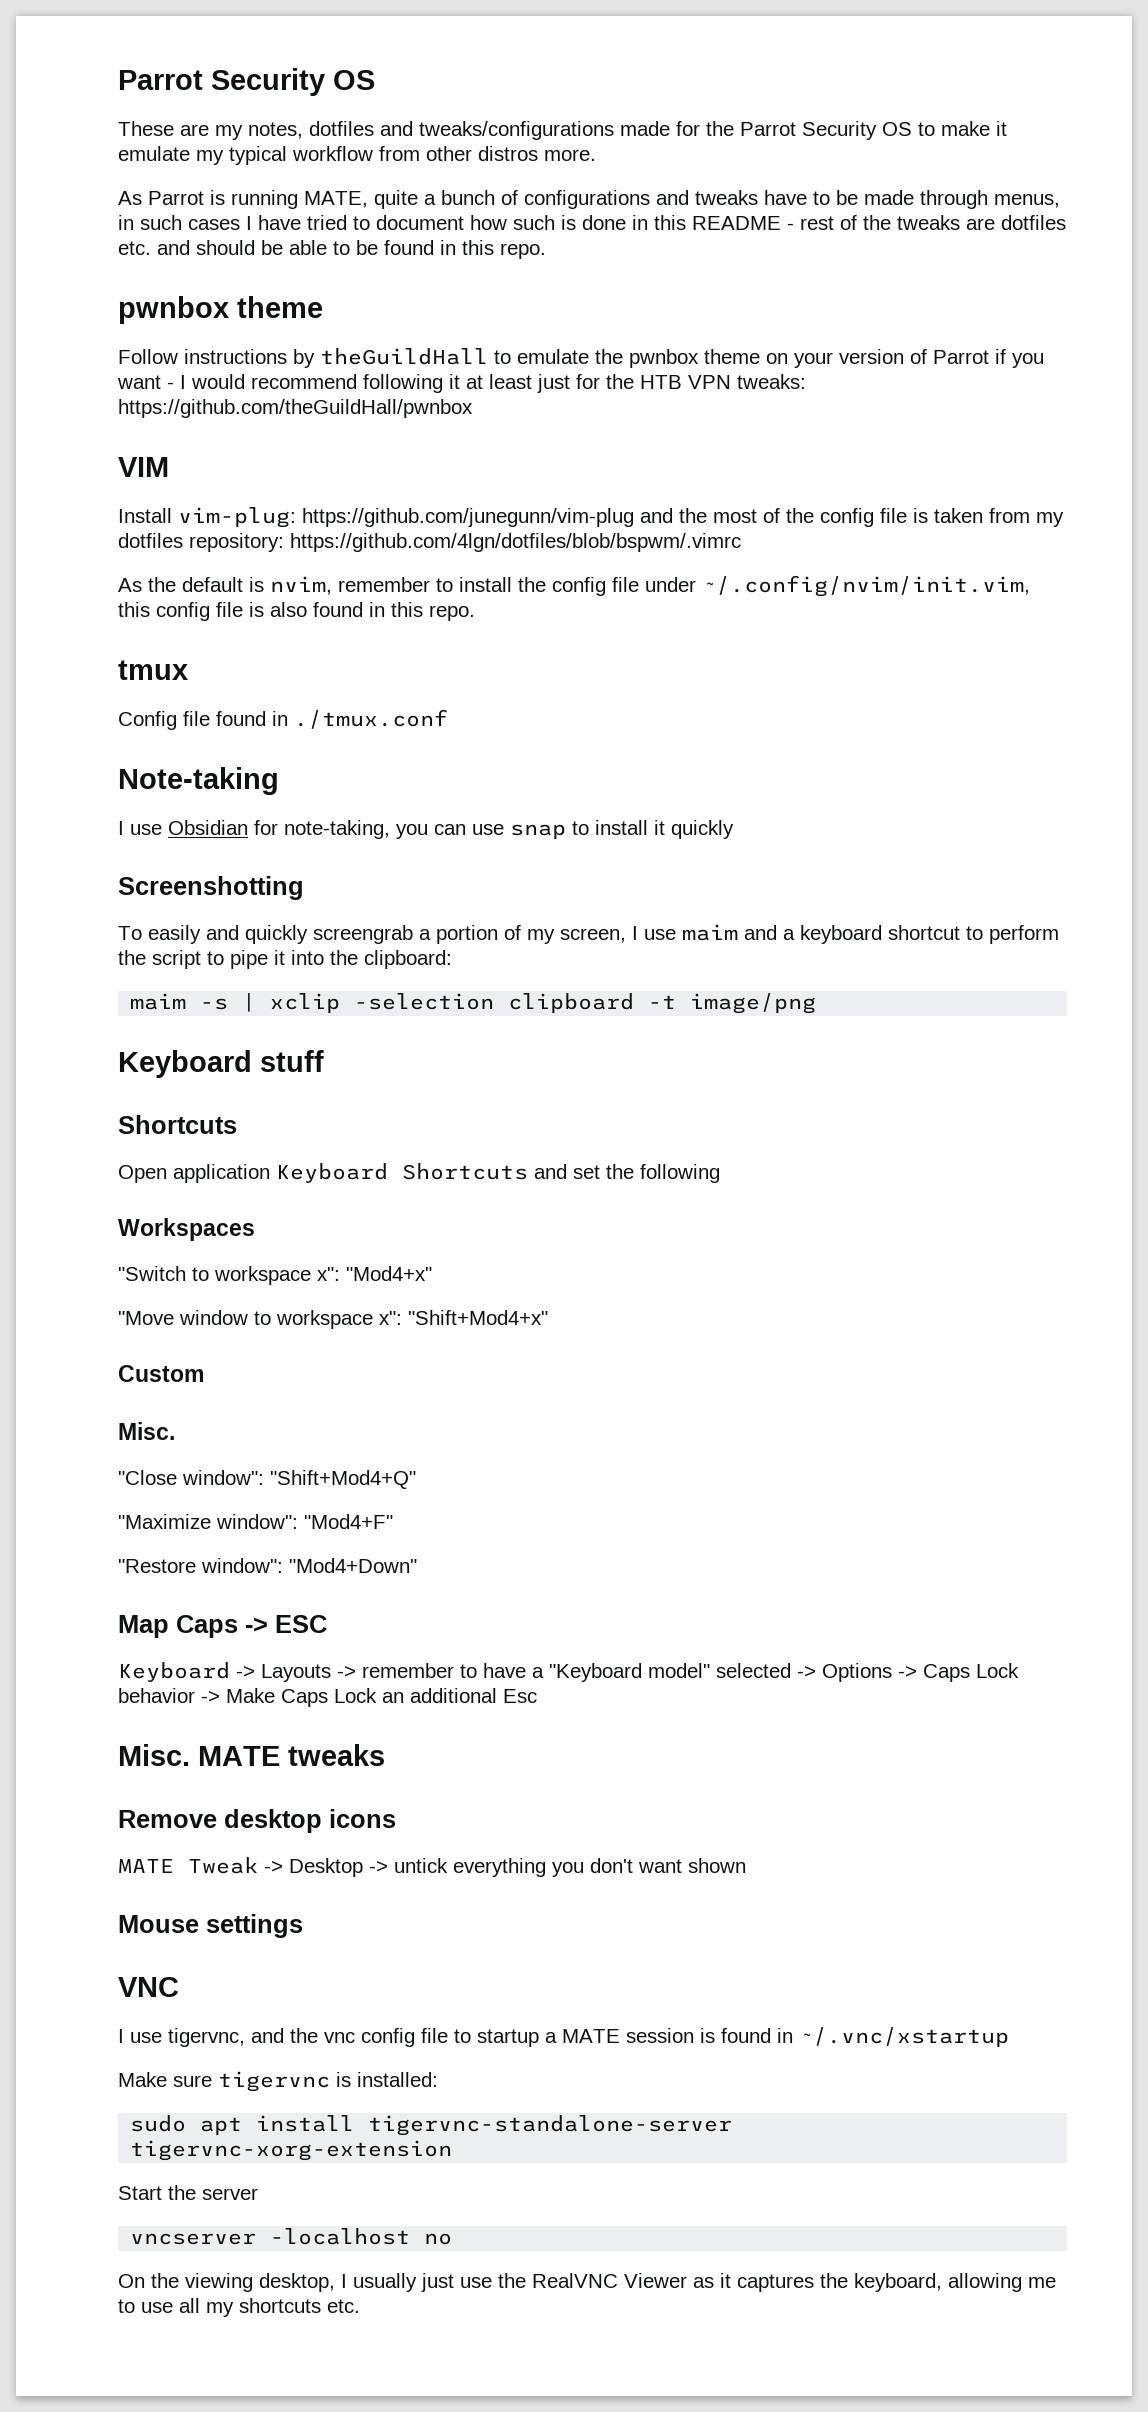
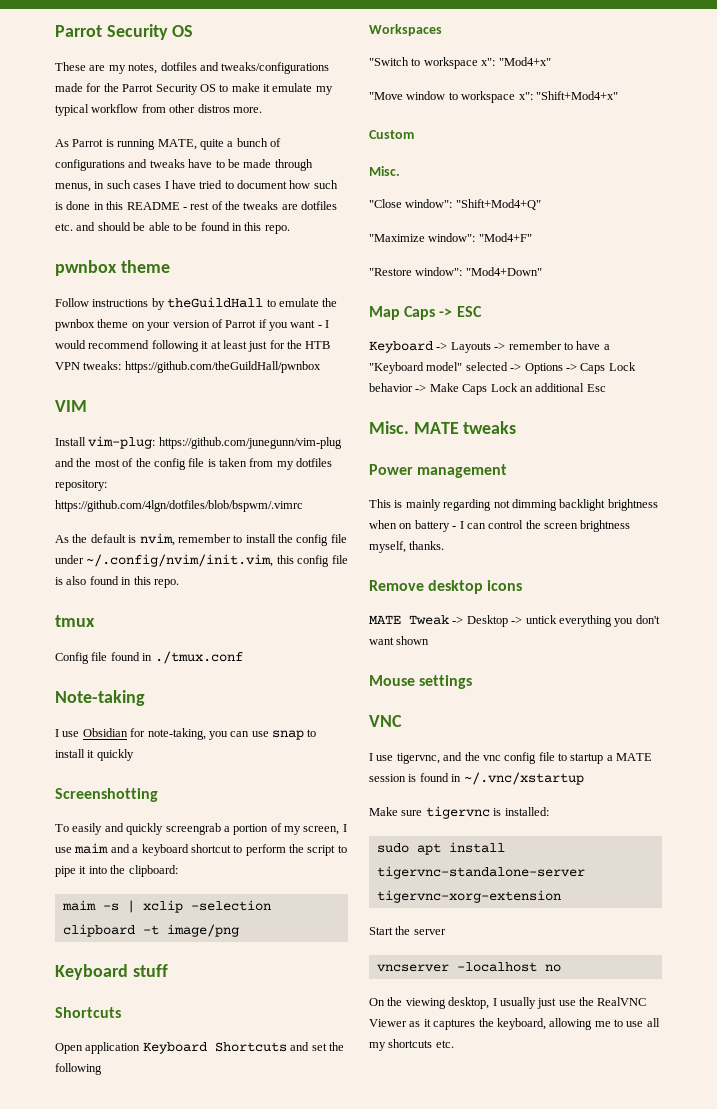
+ Power management
+ This is mainly regarding not dimming backlight brightness when on battery - I can control the screen brightness myself, thanks.

